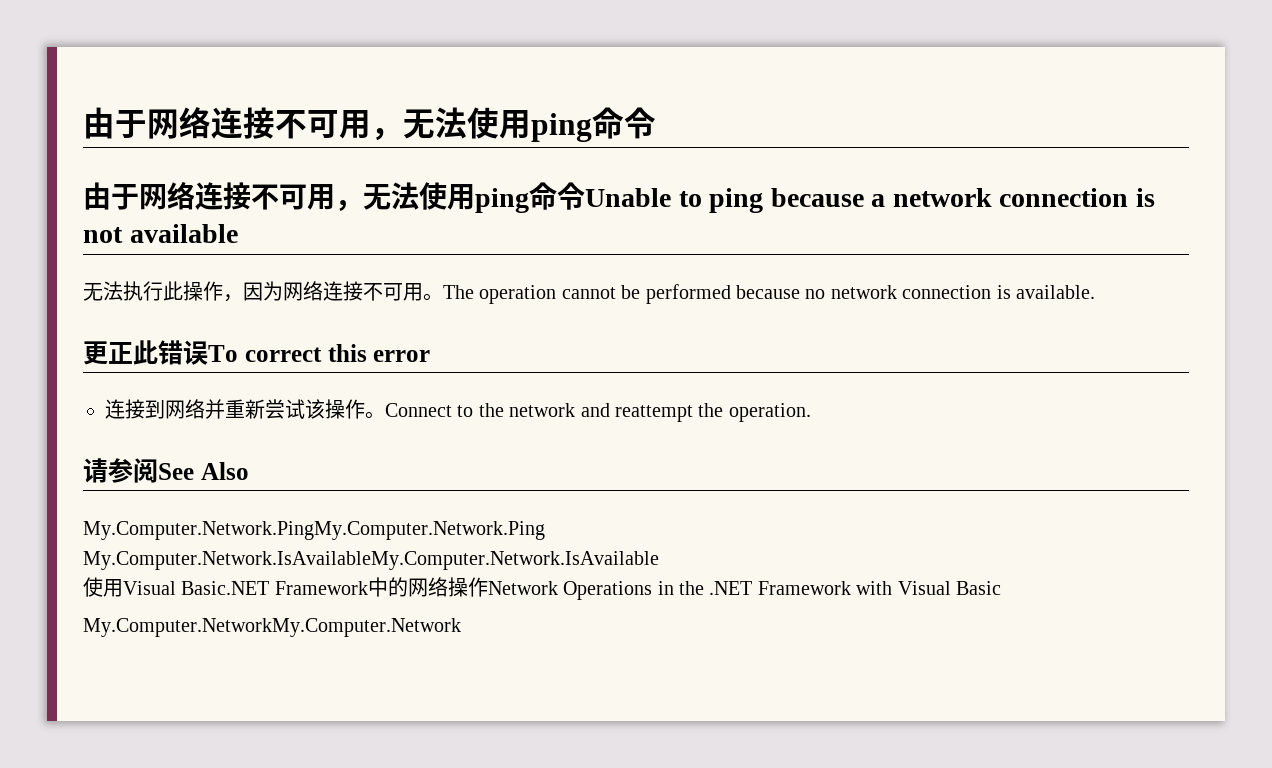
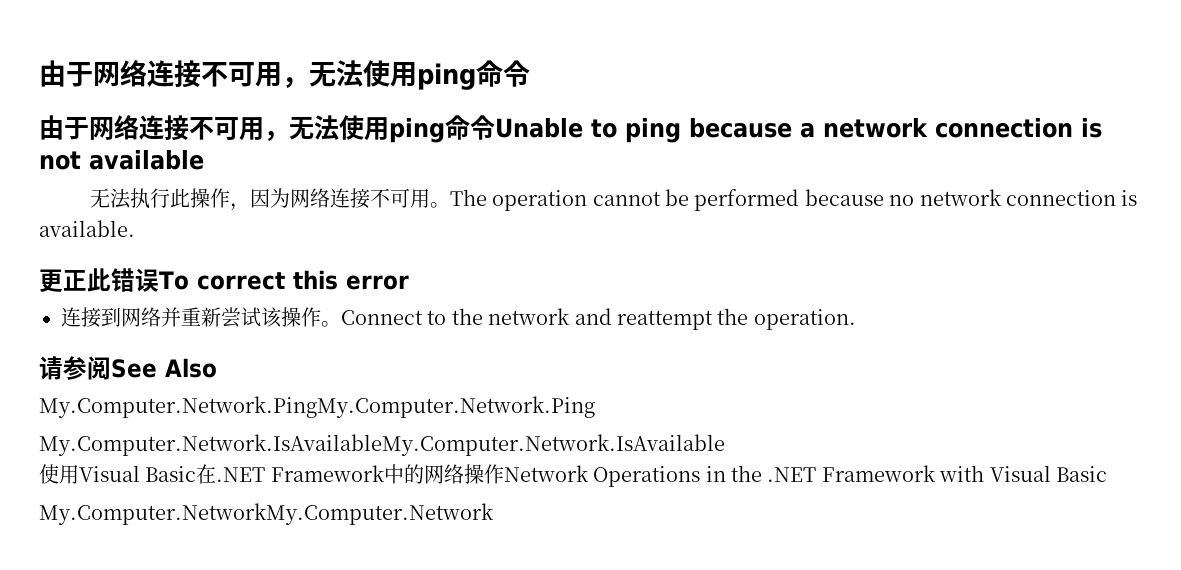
- 使用Visual Basic.NET Framework中的网络操作Network Operations in the .NET Framework with Visual Basic
+ 使用Visual Basic在.NET Framework中的网络操作Network Operations in the .NET Framework with Visual Basic

